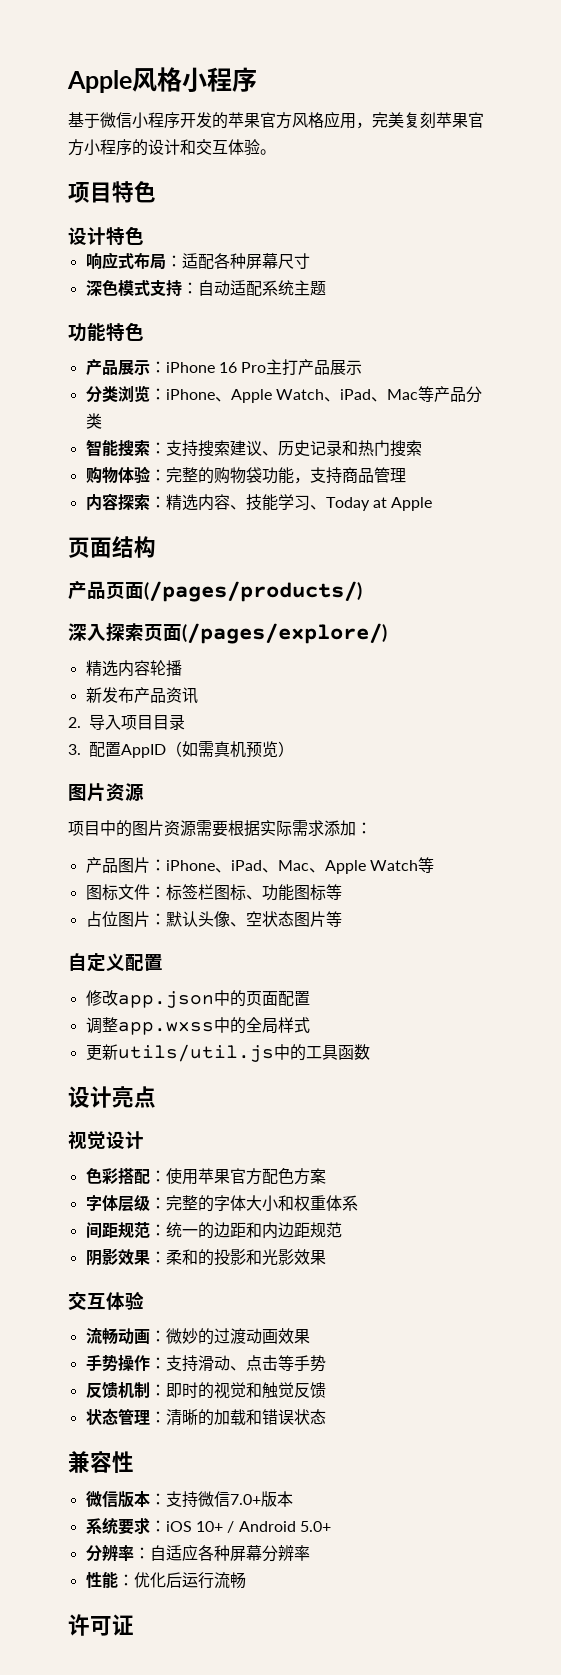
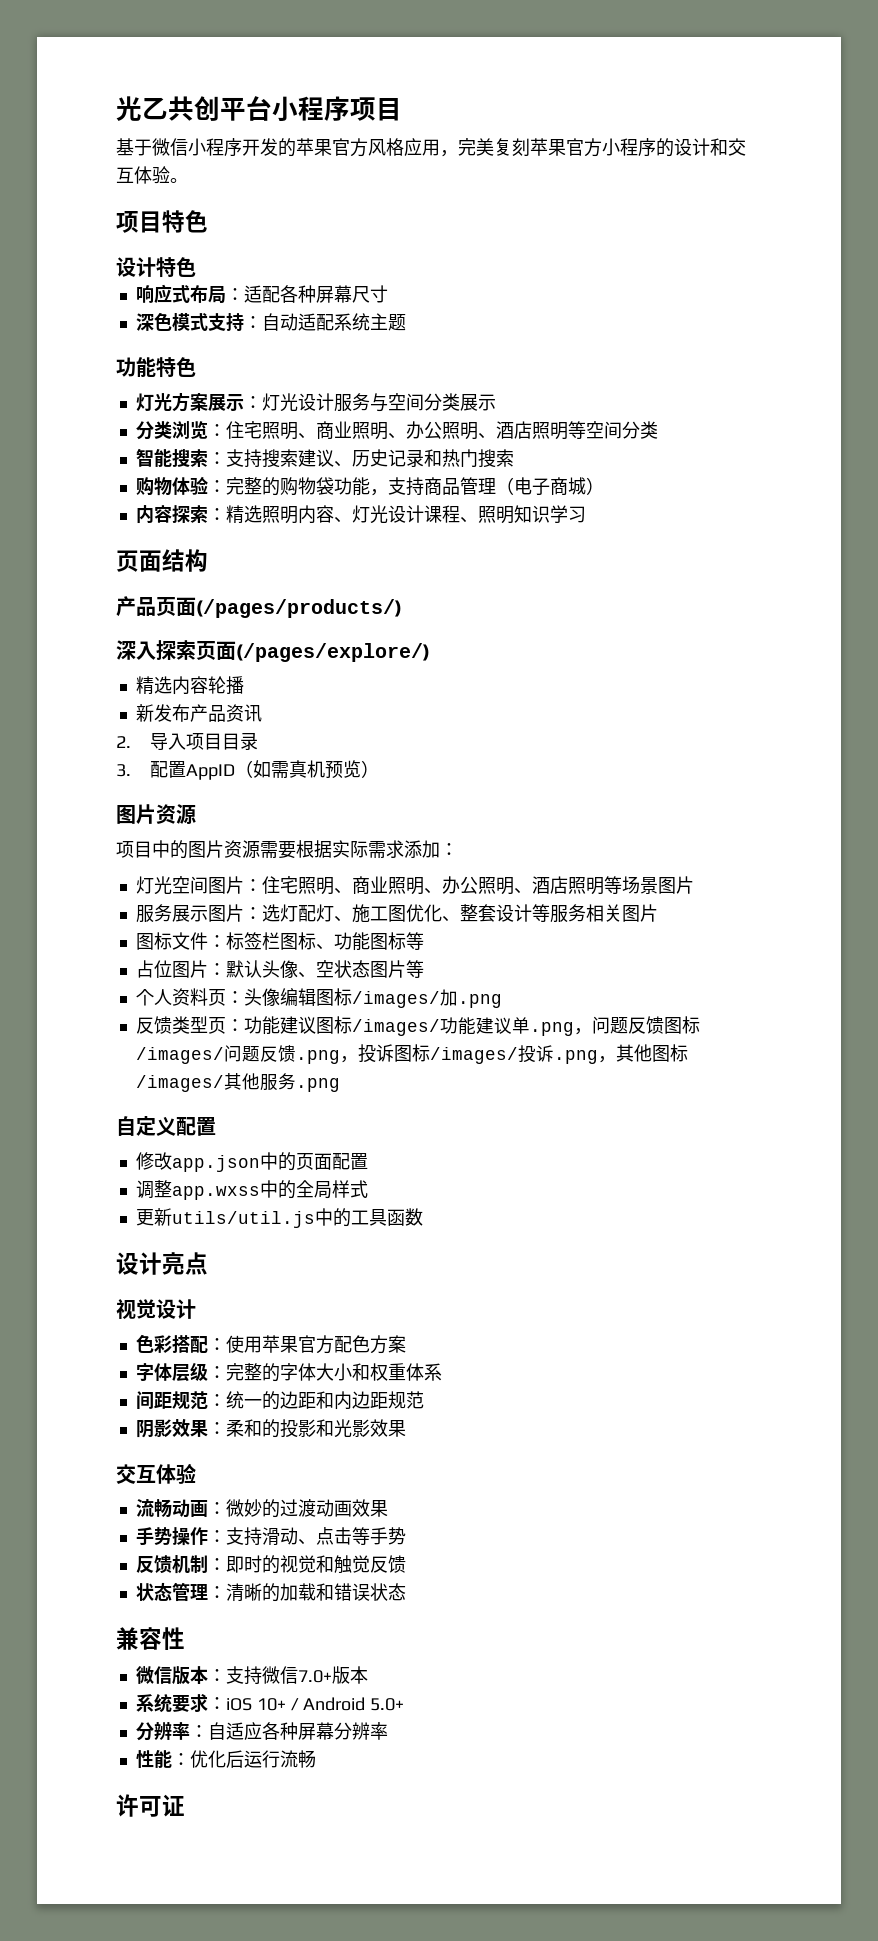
- Apple风格小程序
+ 光乙共创平台小程序项目
- 产品展示：iPhone 16 Pro主打产品展示
- 分类浏览：iPhone、Apple Watch、iPad、Mac等产品分类
+ 灯光方案展示：灯光设计服务与空间分类展示
+ 分类浏览：住宅照明、商业照明、办公照明、酒店照明等空间分类
- 购物体验：完整的购物袋功能，支持商品管理
+ 购物体验：完整的购物袋功能，支持商品管理（电子商城）
- 内容探索：精选内容、技能学习、Today at Apple
+ 内容探索：精选照明内容、灯光设计课程、照明知识学习
- 产品图片：iPhone、iPad、Mac、Apple Watch等
+ 灯光空间图片：住宅照明、商业照明、办公照明、酒店照明等场景图片
+ 服务展示图片：选灯配灯、施工图优化、整套设计等服务相关图片
+ 个人资料页：头像编辑图标/images/加.png
+ 反馈类型页：功能建议图标/images/功能建议单.png，问题反馈图标/images/问题反馈.png，投诉图标/images/投诉.png，其他图标/images/其他服务.png

